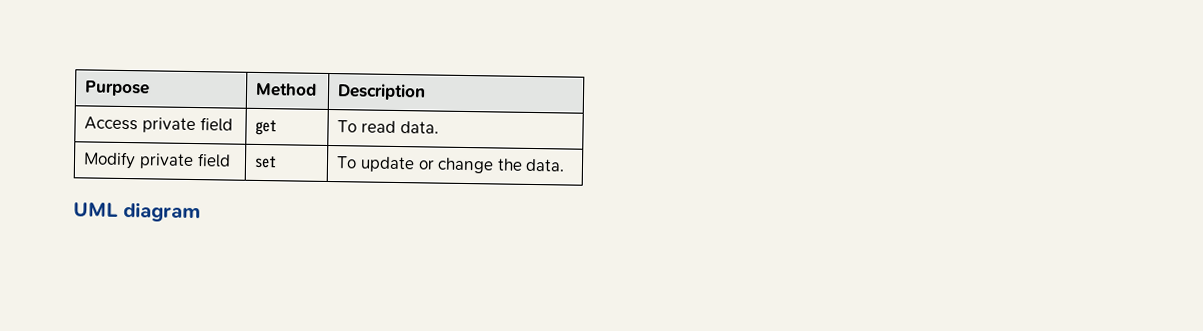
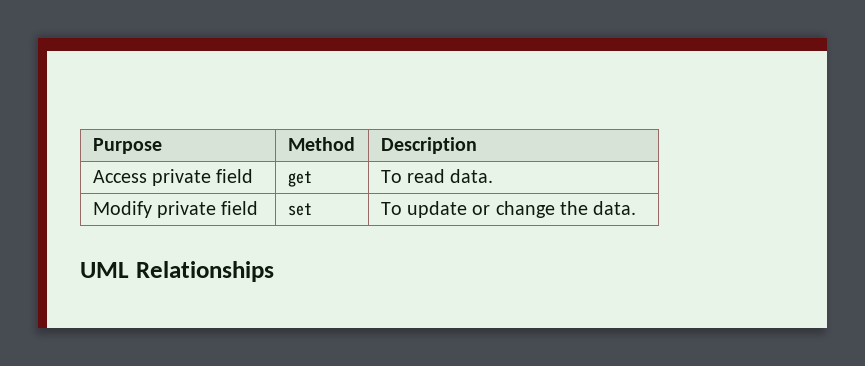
- UML diagram
+ UML Relationships

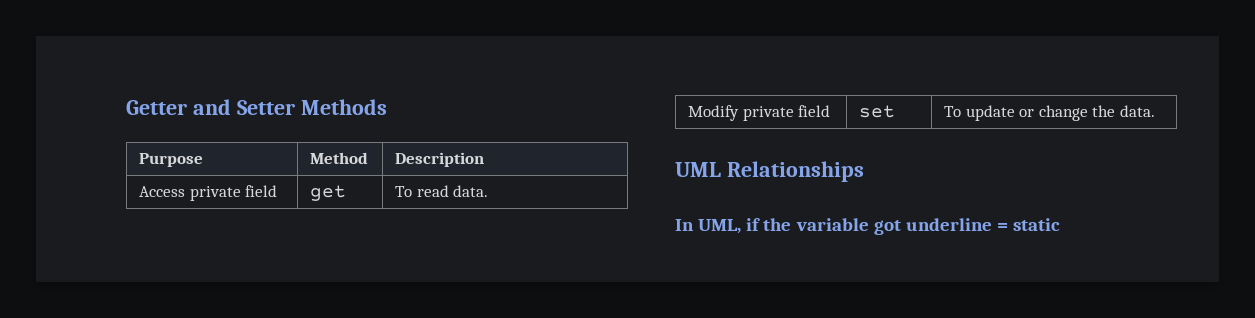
+ Getter and Setter Methods
+ In UML, if the variable got underline = static

